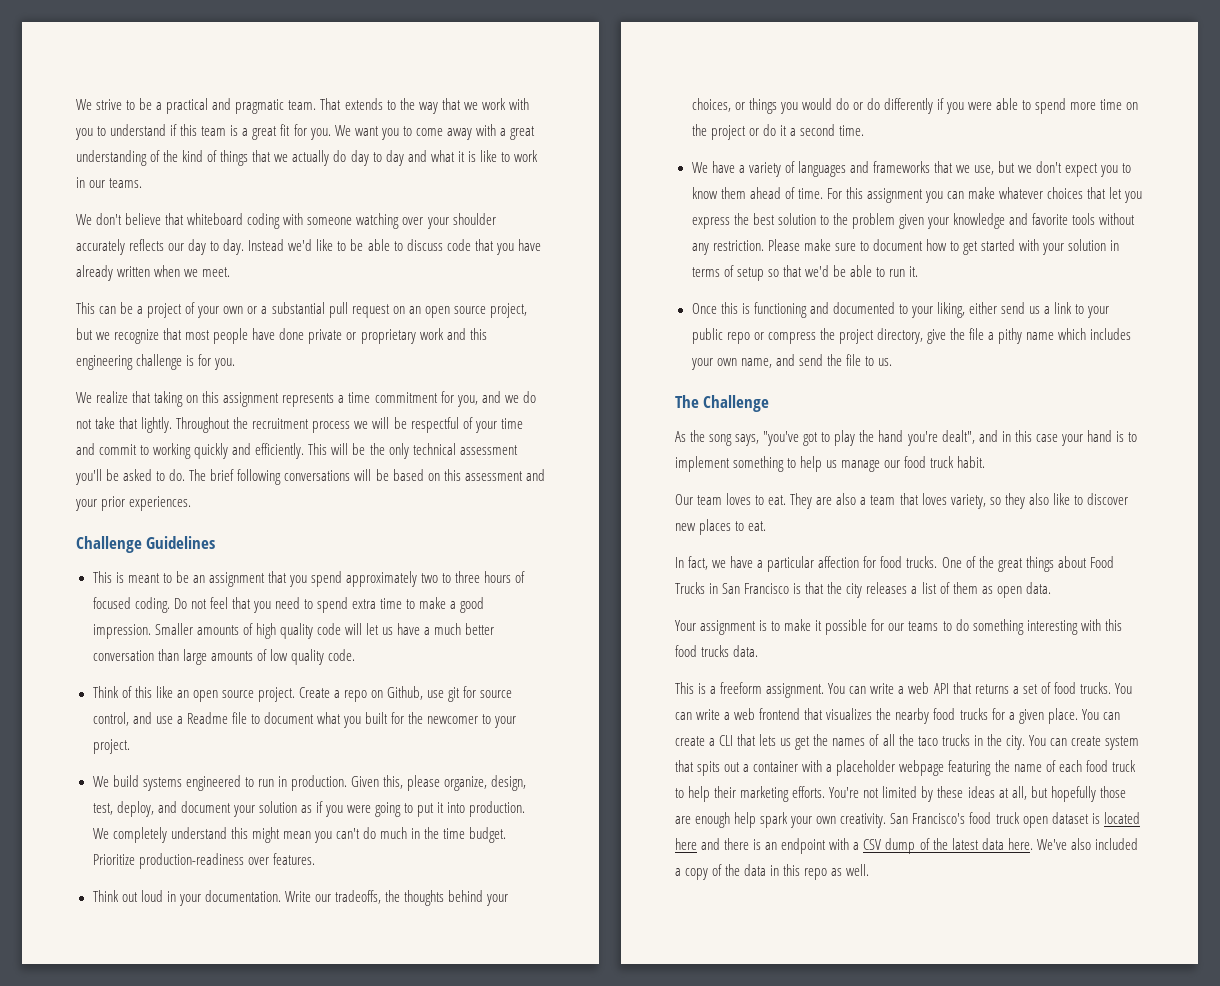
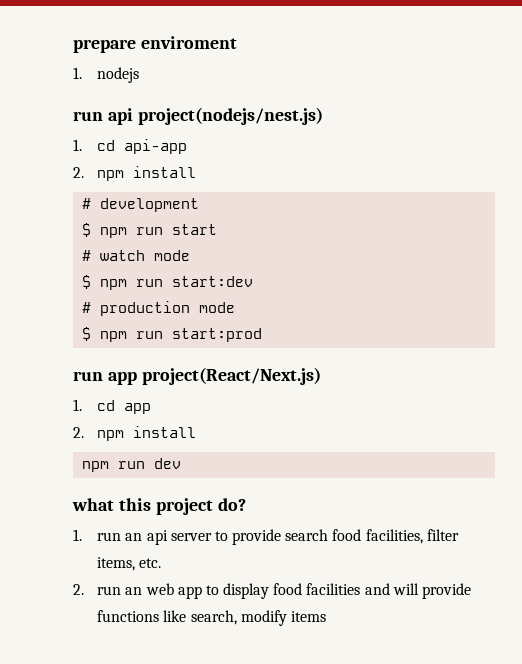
- We strive to be a practical and pragmatic team. That extends to the way that we work with you to understand if this team is a great fit for you. We want you to come away with a great understanding of the kind of things that we actually do day to day and what it is like to work in our teams.
- We don't believe that whiteboard coding with someone watching over your shoulder accurately reflects our day to day. Instead we'd like to be able to discuss code that you have already written when we meet.
- This can be a project of your own or a substantial pull request on an open source project, but we recognize that most people have done private or proprietary work and this engineering challenge is for you.
- We realize that taking on this assignment represents a time commitment for you, and we do not take that lightly. Throughout the recruitment process we will be respectful of your time and commit to working quickly and efficiently. This will be the only technical assessment you'll be asked to do. The brief following conversations will be based on this assessment and your prior experiences.
- Challenge Guidelines
- This is meant to be an assignment that you spend approximately two to three hours of focused coding. Do not feel that you need to spend extra time to make a good impression. Smaller amounts of high quality code will let us have a much better conversation than large amounts of low quality code.
- Think of this like an open source project. Create a repo on Github, use git for source control, and use a Readme file to document what you built for the newcomer to your project.
- We build systems engineered to run in production. Given this, please organize, design, test, deploy, and document your solution as if you were going to put it into production. We completely understand this might mean you can't do much in the time budget. Prioritize production-readiness over features.
- Think out loud in your documentation. Write our tradeoffs, the thoughts behind your choices, or things you would do or do differently if you were able to spend more time on the project or do it a second time.
- We have a variety of languages and frameworks that we use, but we don't expect you to know them ahead of time. For this assignment you can make whatever choices that let you express the best solution to the problem given your knowledge and favorite tools without any restriction. Please make sure to document how to get started with your solution in terms of setup so that we'd be able to run it.
- Once this is functioning and documented to your liking, either send us a link to your public repo or compress the project directory, give the file a pithy name which includes your own name, and send the file to us.
- The Challenge
- As the song says, "you've got to play the hand you're dealt", and in this case your hand is to implement something to help us manage our food truck habit.
- Our team loves to eat. They are also a team that loves variety, so they also like to discover new places to eat.
- In fact, we have a particular affection for food trucks. One of the great things about Food Trucks in San Francisco is that the city releases a list of them as open data.
- Your assignment is to make it possible for our teams to do something interesting with this food trucks data.
- This is a freeform assignment. You can write a web API that returns a set of food trucks. You can write a web frontend that visualizes the nearby food trucks for a given place. You can create a CLI that lets us get the names of all the taco trucks in the city. You can create system that spits out a container with a placeholder webpage featuring the name of each food truck to help their marketing efforts. You're not limited by these ideas at all, but hopefully those are enough help spark your own creativity. San Francisco's food truck open dataset is located here and there is an endpoint with a CSV dump of the latest data here. We've also included a copy of the data in this repo as well.
+ prepare enviroment
+ 1. nodejs
+ run api project(nodejs/nest.js)
+ 1. cd api-app
+ 2. npm install
+ # development
+ $ npm run start
+ # watch mode
+ $ npm run start:dev
+ # production mode
+ $ npm run start:prod
+ run app project(React/Next.js)
+ 1. cd app
+ 2. npm install
+ npm run dev
+ what this project do?
+ 1. run an api server to provide search food facilities, filter items, etc.
+ 2. run an web app to display food facilities and will provide functions like search, modify items

